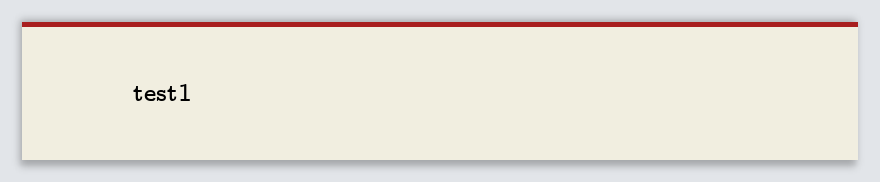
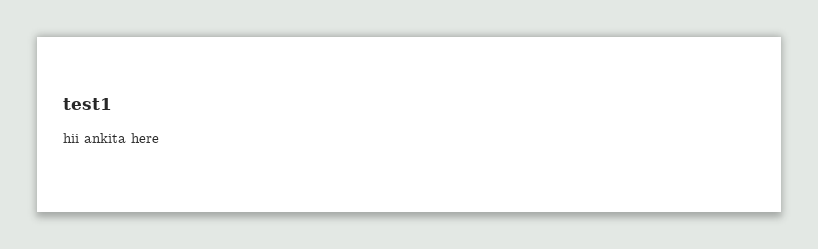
+ hii ankita here

